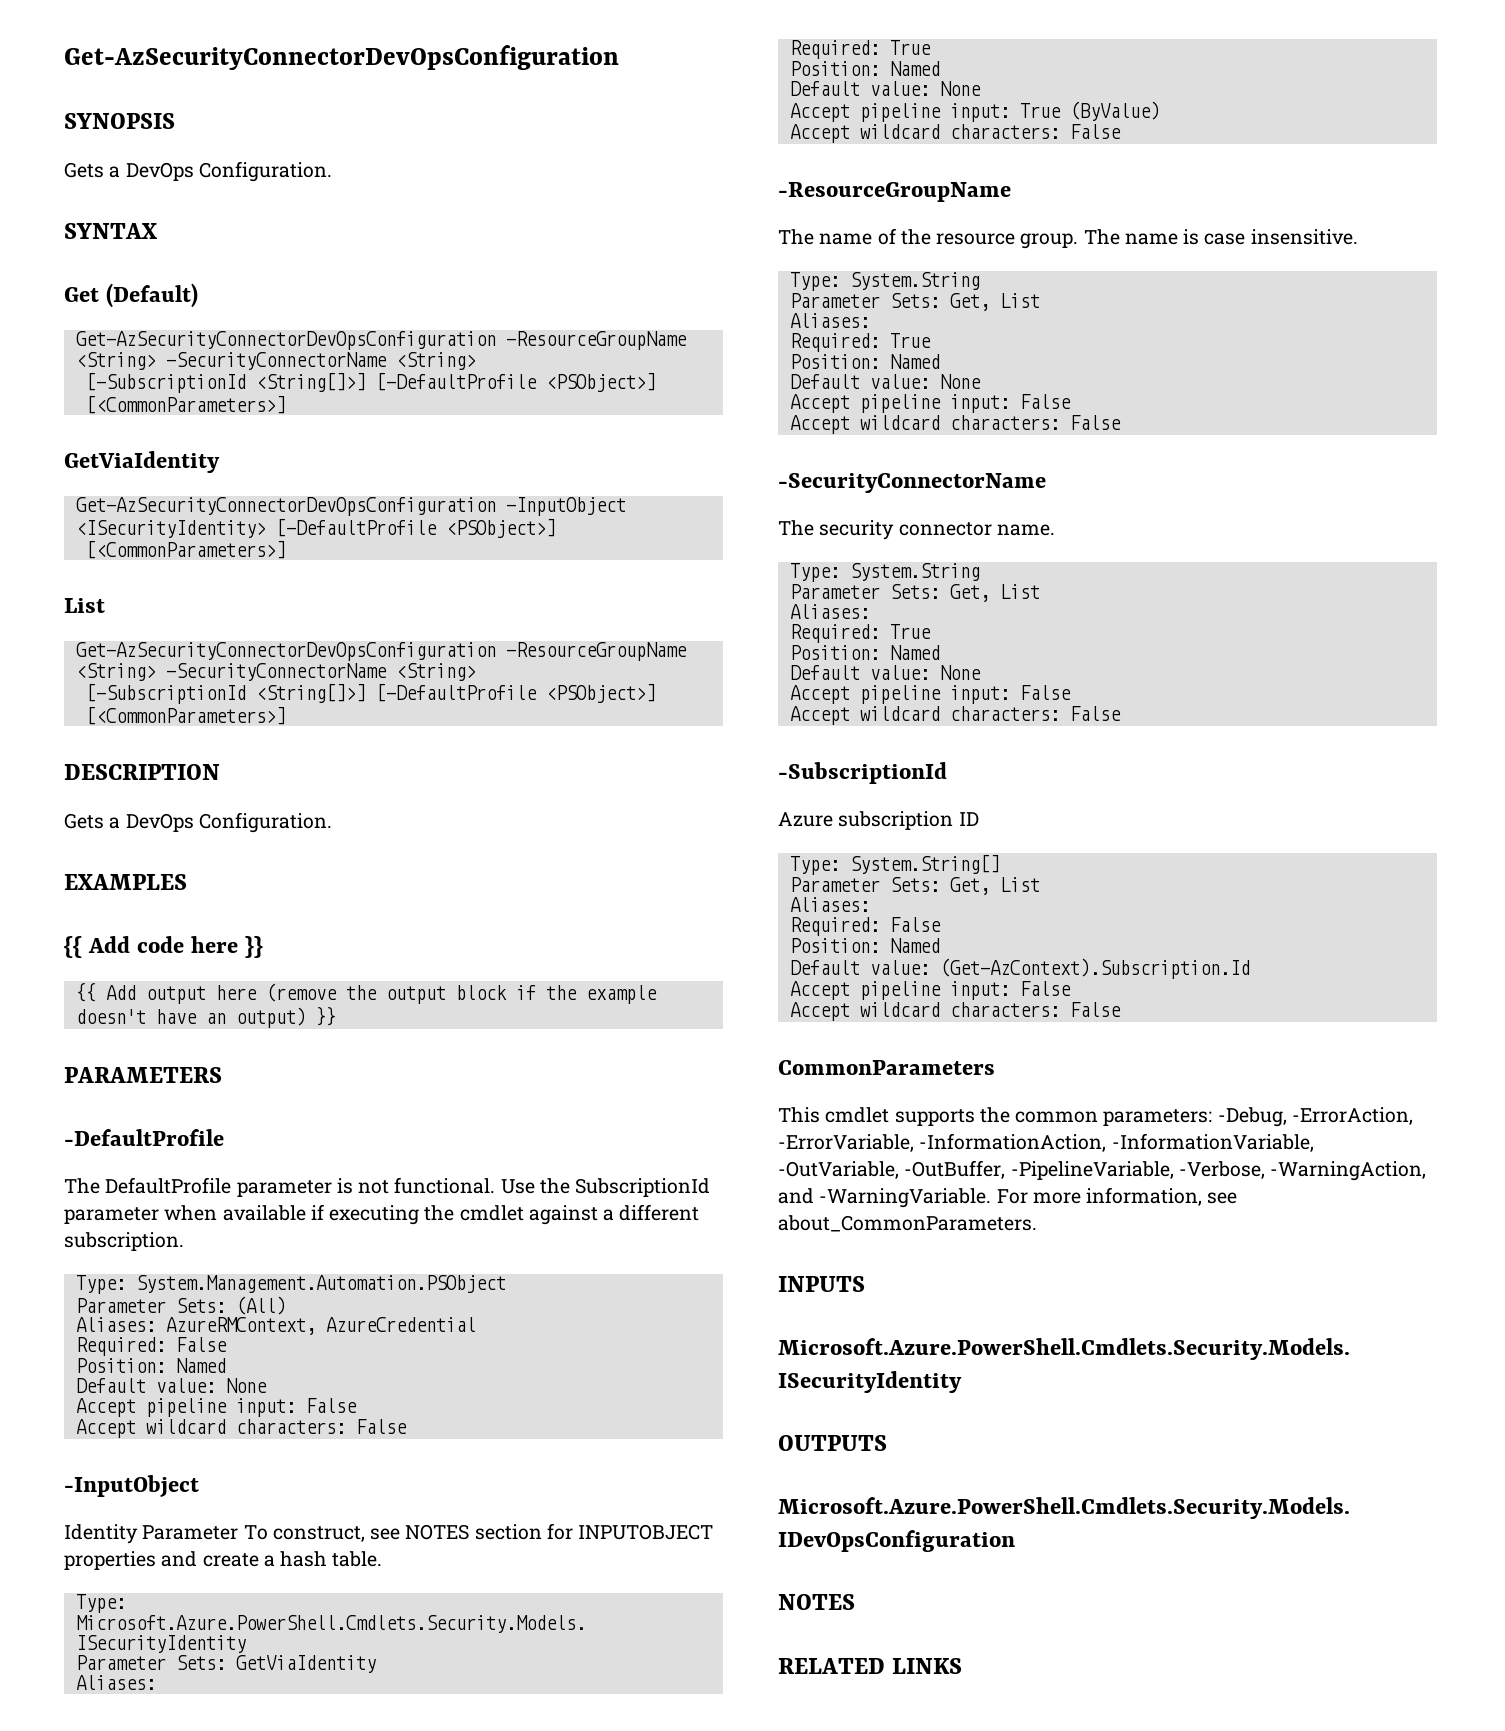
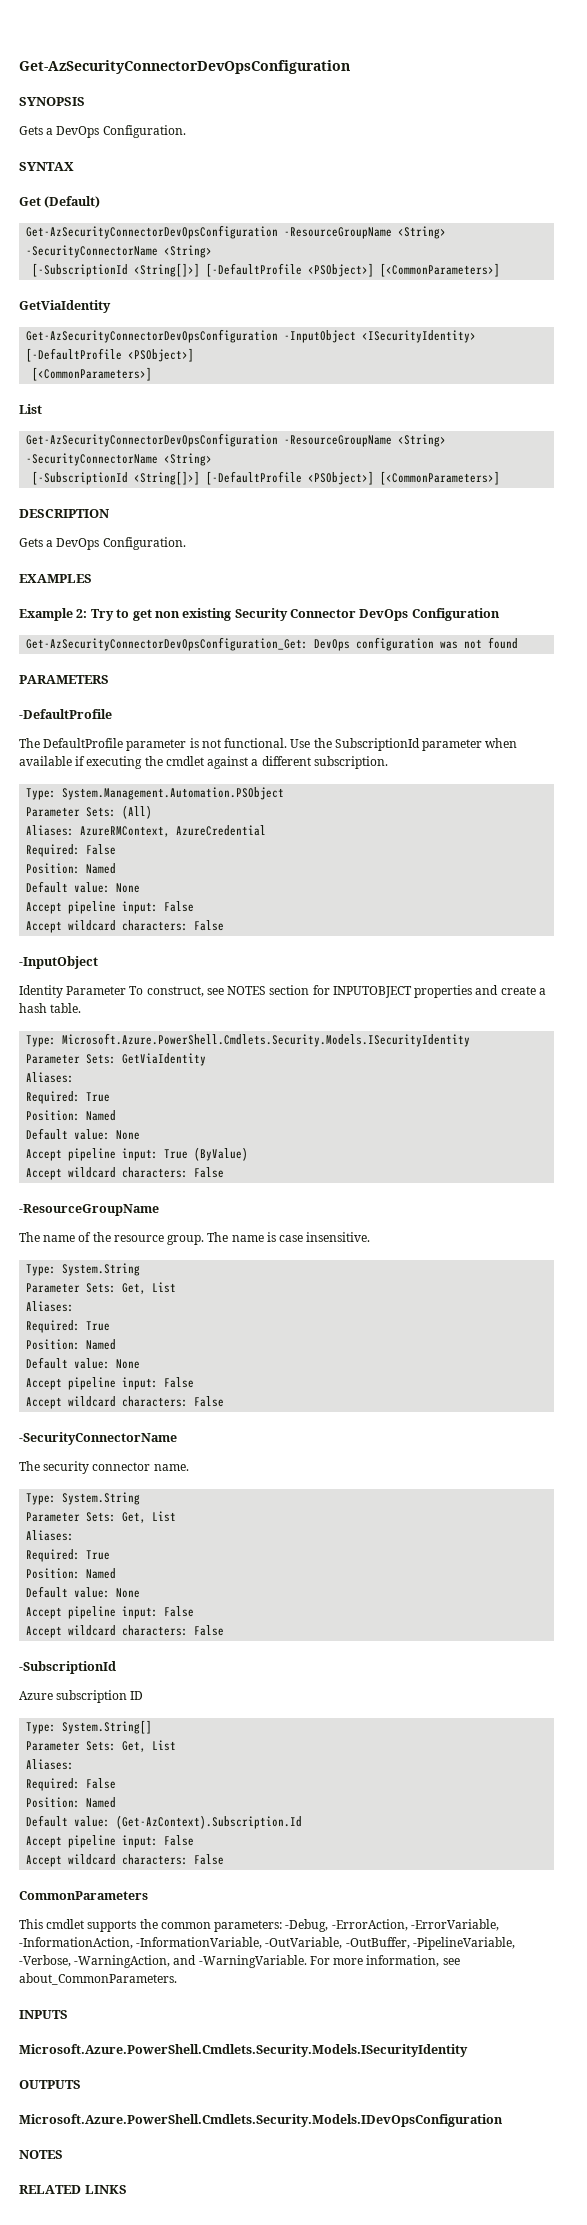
- {{ Add code here }}
- {{ Add output here (remove the output block if the example doesn't have an output) }}
+ Example 2: Try to get non existing Security Connector DevOps Configuration
+ Get-AzSecurityConnectorDevOpsConfiguration_Get: DevOps configuration was not found

